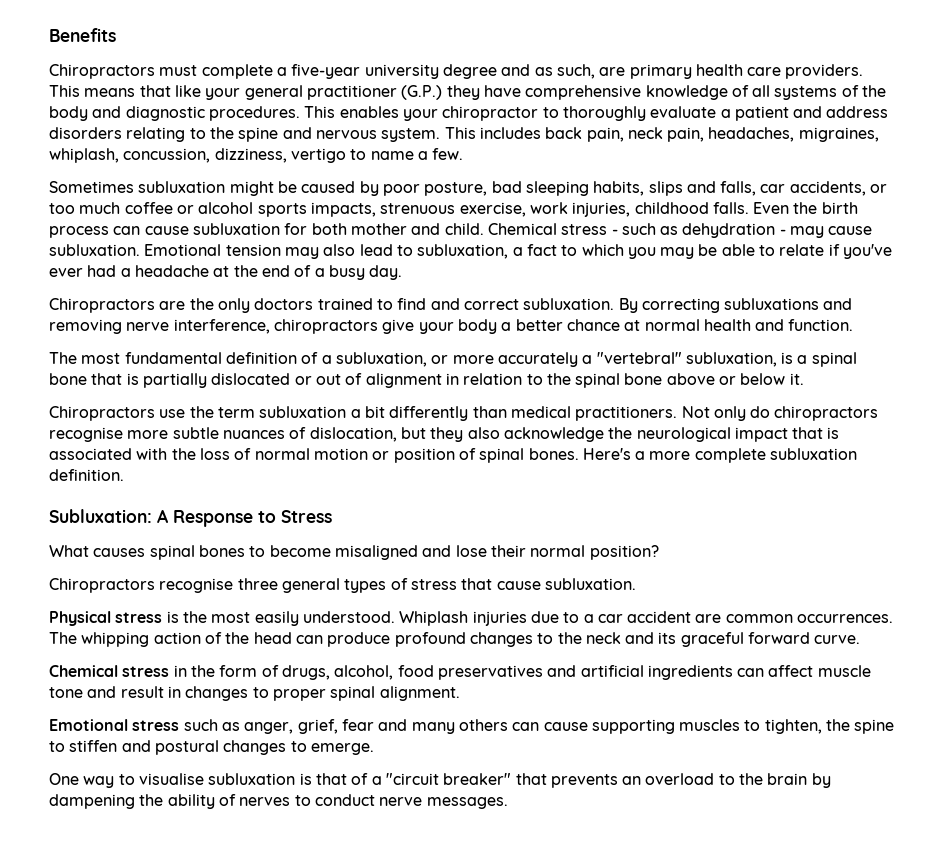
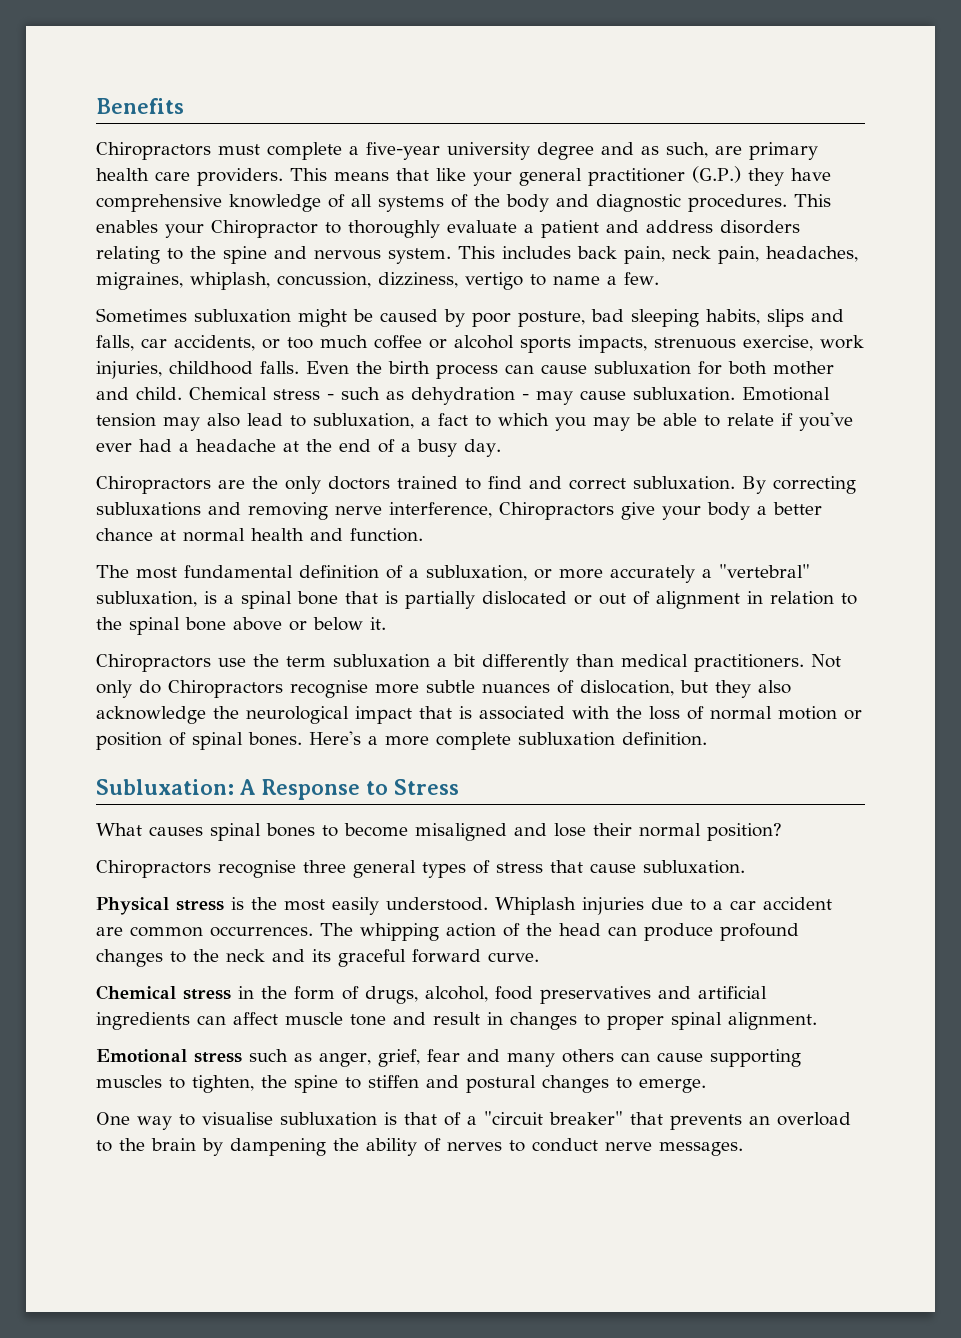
- This enables your chiropractor to thoroughly evaluate a patient and address disorders relating to the spine and nervous system.
+ This enables your Chiropractor to thoroughly evaluate a patient and address disorders relating to the spine and nervous system.
- By correcting subluxations and removing nerve interference, chiropractors give your body a better chance at normal health and function.
+ By correcting subluxations and removing nerve interference, Chiropractors give your body a better chance at normal health and function.
- Not only do chiropractors recognise more subtle nuances of dislocation, but they also acknowledge the neurological impact that is associated with the loss of normal motion or position of spinal bones.
+ Not only do Chiropractors recognise more subtle nuances of dislocation, but they also acknowledge the neurological impact that is associated with the loss of normal motion or position of spinal bones.

